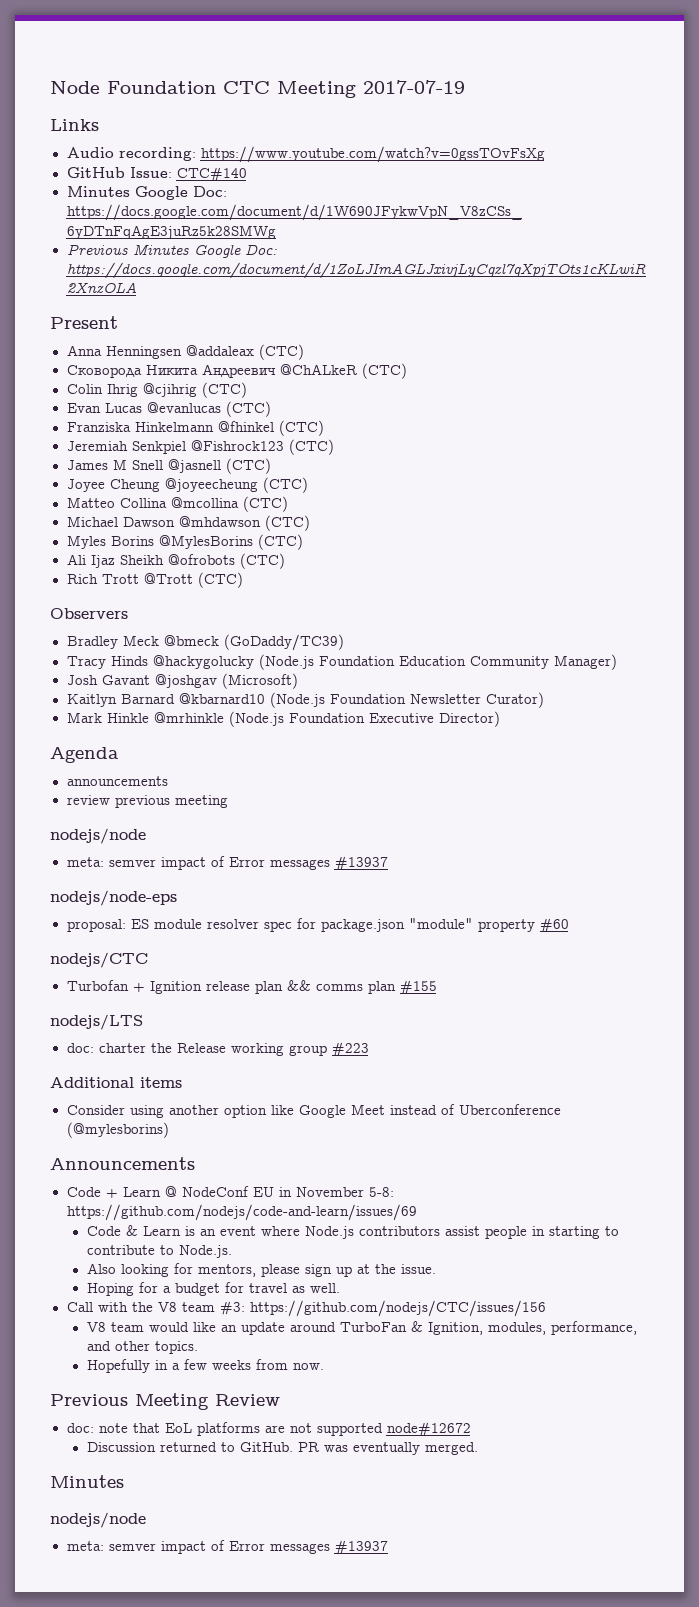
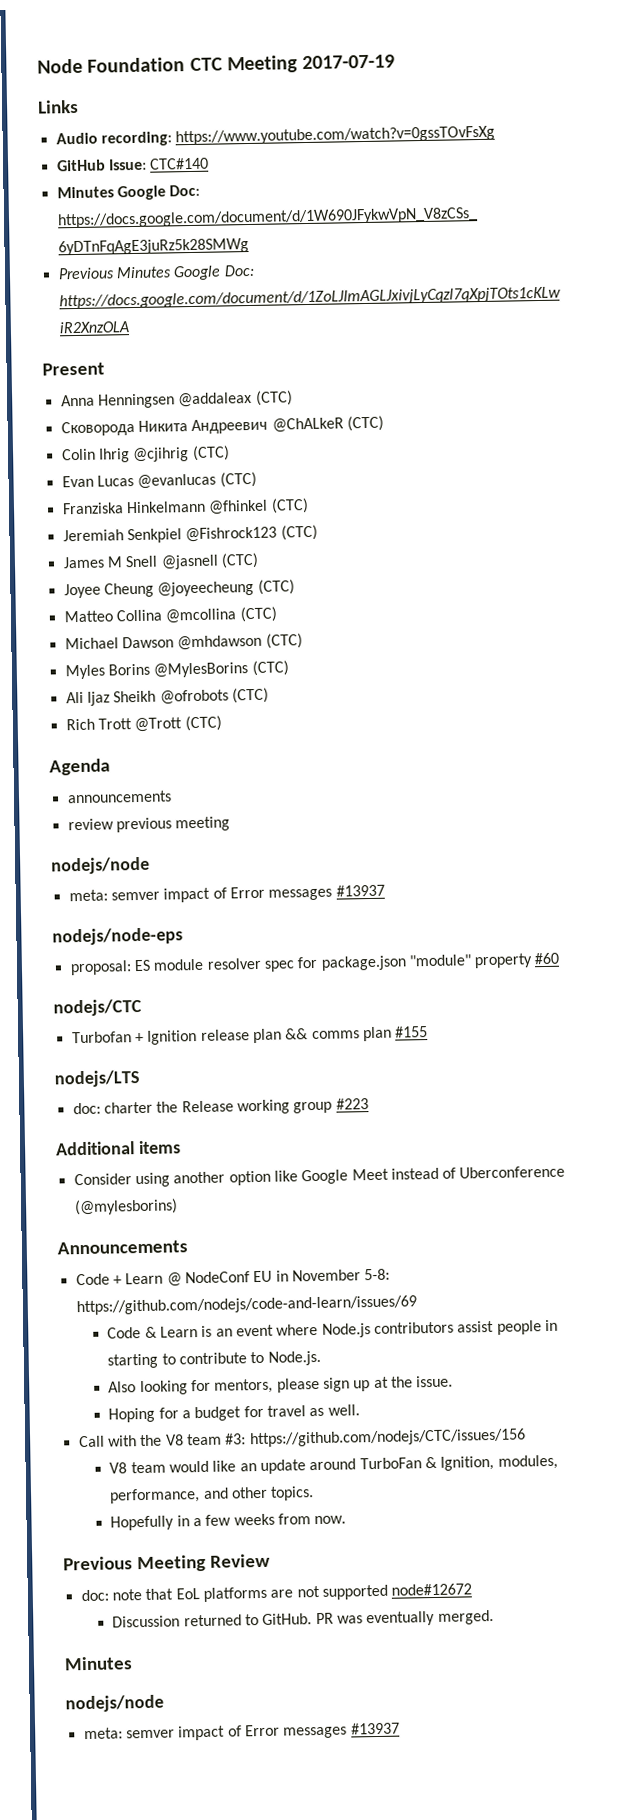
- Observers
- Bradley Meck @bmeck (GoDaddy/TC39)
- Tracy Hinds @hackygolucky (Node.js Foundation Education Community Manager)
- Josh Gavant @joshgav (Microsoft)
- Kaitlyn Barnard @kbarnard10 (Node.js Foundation Newsletter Curator)
- Mark Hinkle @mrhinkle (Node.js Foundation Executive Director)

